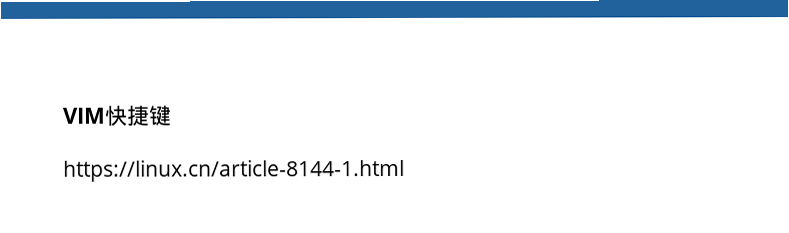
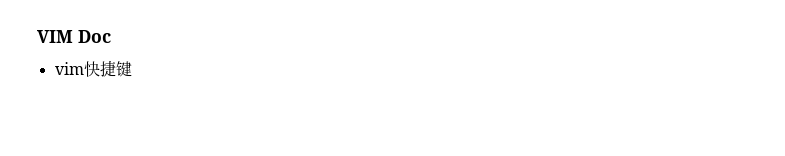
- VIM快捷键
+ VIM Doc
+ vim快捷键
- https://linux.cn/article-8144-1.html

